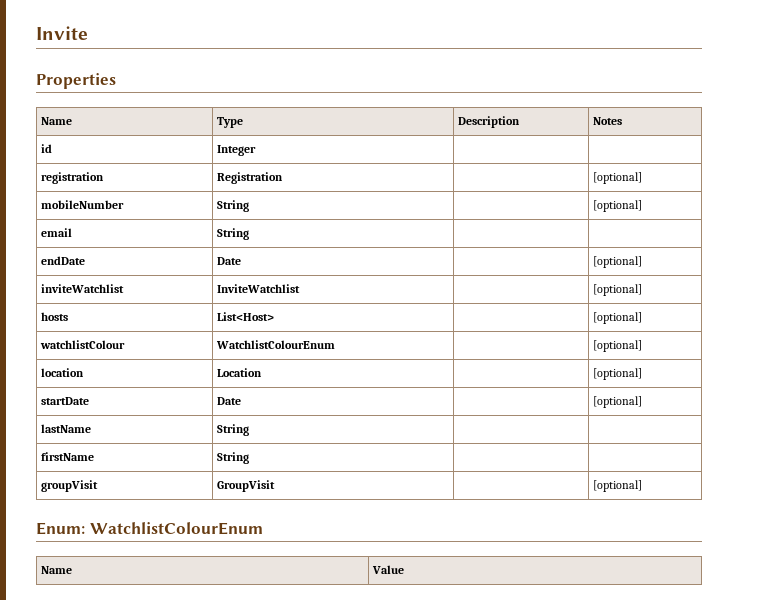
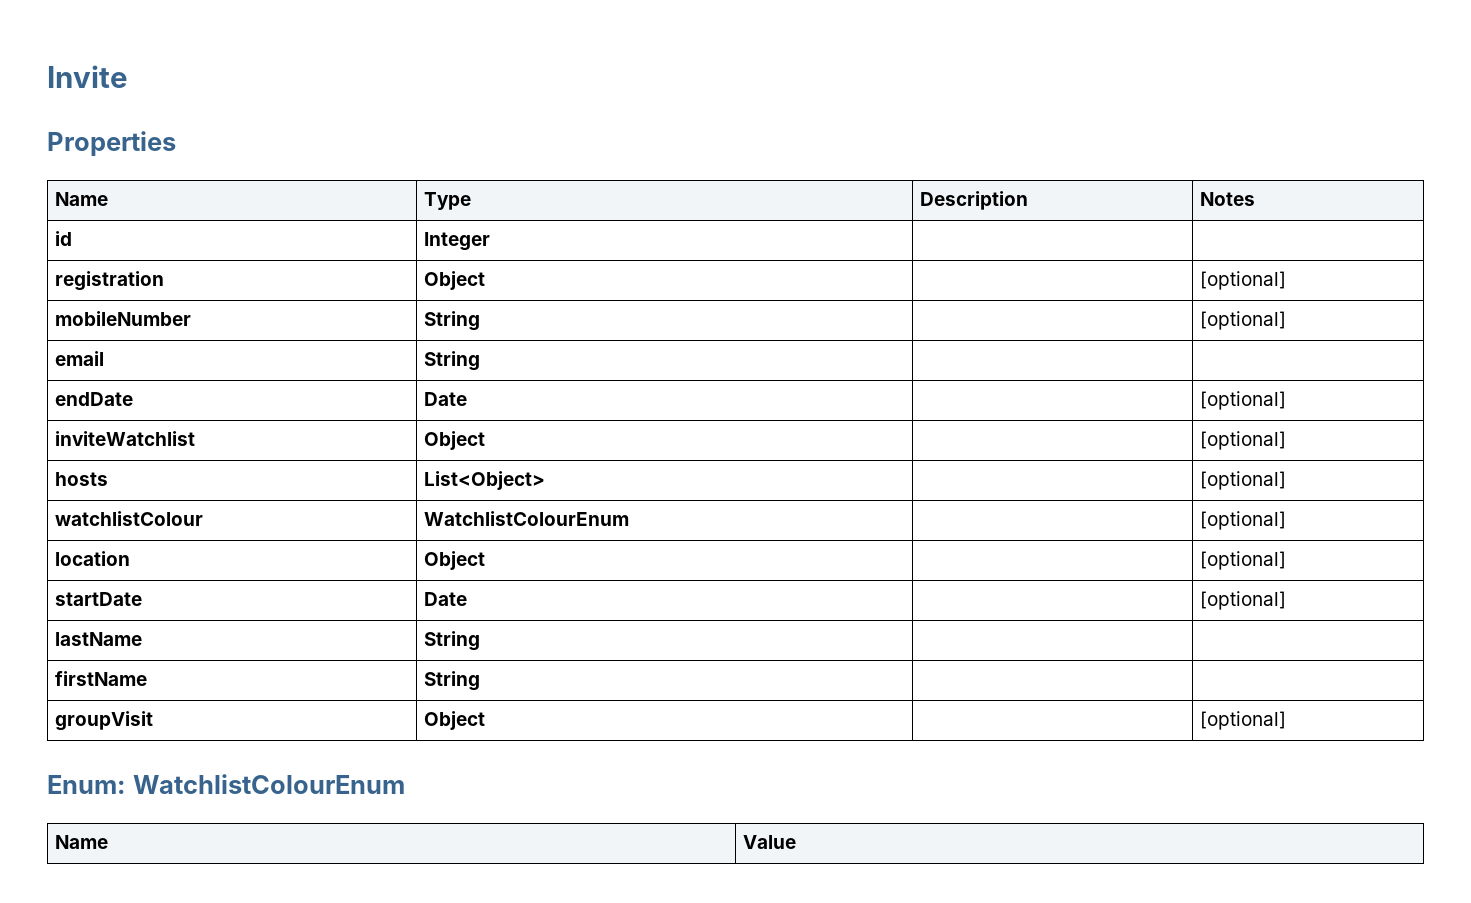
- registration | Registration | | [optional]
+ registration | Object | | [optional]
- inviteWatchlist | InviteWatchlist | | [optional]
+ inviteWatchlist | Object | | [optional]
- hosts | List<Host> | | [optional]
+ hosts | List<Object> | | [optional]
- location | Location | | [optional]
+ location | Object | | [optional]
- groupVisit | GroupVisit | | [optional]
+ groupVisit | Object | | [optional]

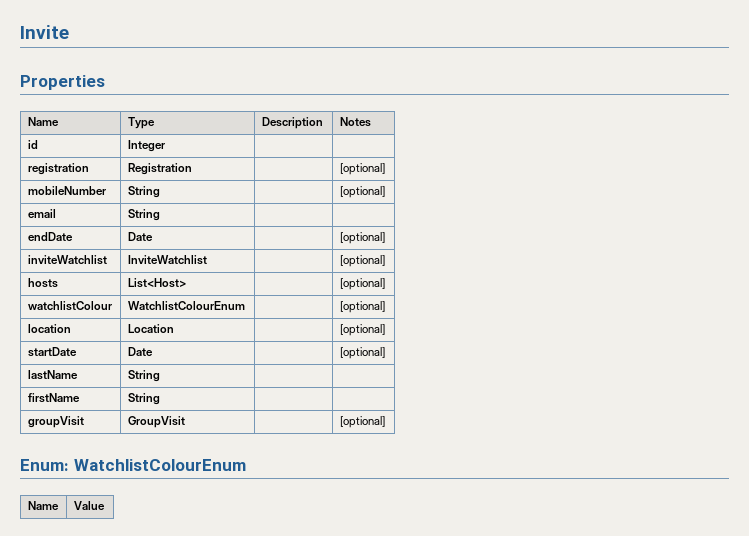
- registration | Object | | [optional]
+ registration | Registration | | [optional]
- inviteWatchlist | Object | | [optional]
+ inviteWatchlist | InviteWatchlist | | [optional]
- hosts | List<Object> | | [optional]
+ hosts | List<Host> | | [optional]
- location | Object | | [optional]
+ location | Location | | [optional]
- groupVisit | Object | | [optional]
+ groupVisit | GroupVisit | | [optional]

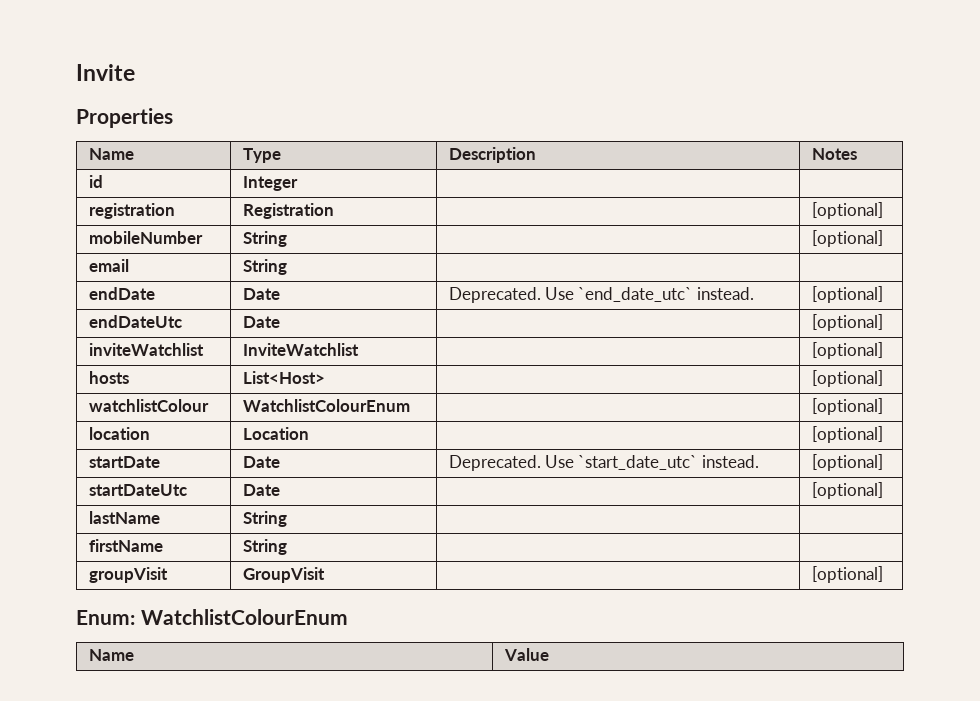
- endDate | Date | | [optional]
+ endDate | Date | Deprecated. Use `end_date_utc` instead. | [optional]
+ endDateUtc | Date | | [optional]
- startDate | Date | | [optional]
+ startDate | Date | Deprecated. Use `start_date_utc` instead. | [optional]
+ startDateUtc | Date | | [optional]

